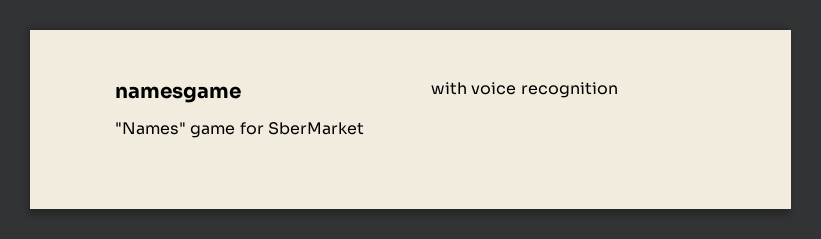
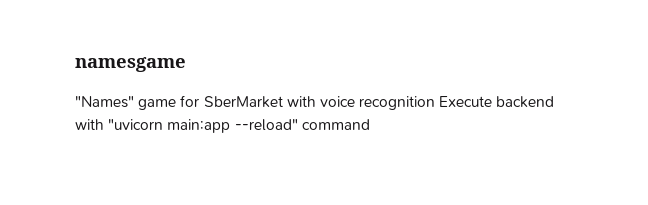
- "Names" game for SberMarket with voice recognition
+ "Names" game for SberMarket with voice recognition Execute backend with "uvicorn main:app --reload" command

